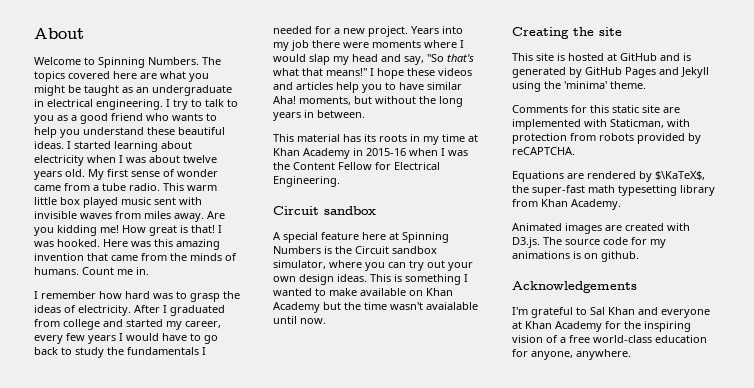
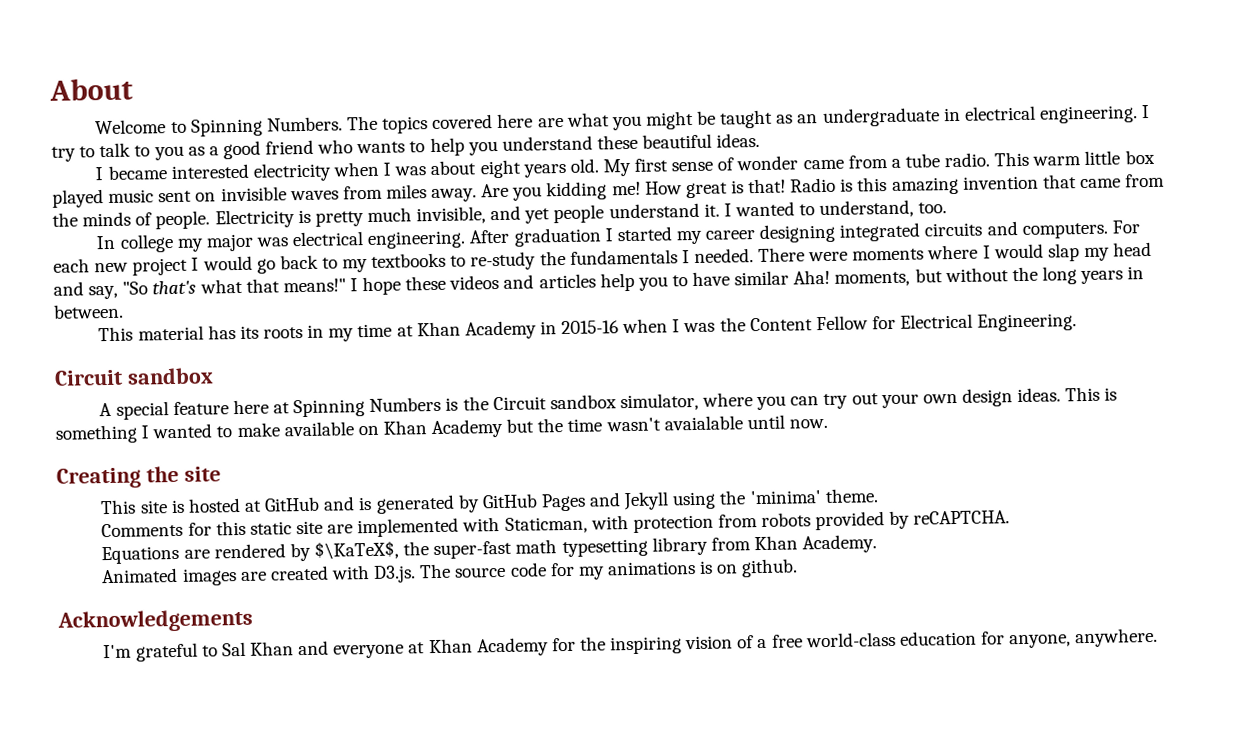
- I try to talk to you as a good friend who wants to help you understand these beautiful ideas. I started learning about electricity when I was about twelve years old.
+ I try to talk to you as a good friend who wants to help you understand these beautiful ideas.
+ I became interested electricity when I was about eight years old.
- This warm little box played music sent with invisible waves from miles away.
+ This warm little box played music sent on invisible waves from miles away.
- I was hooked. Here was this amazing invention that came from the minds of humans. Count me in.
- I remember how hard was to grasp the ideas of electricity. After I graduated from college and started my career, every few years I would have to go back to study the fundamentals I needed for a new project. Years into my job there were moments where I would slap my head and say, "So that's what that means!"
+ Radio is this amazing invention that came from the minds of people. Electricity is pretty much invisible, and yet people understand it. I wanted to understand, too.
+ In college my major was electrical engineering. After graduation I started my career designing integrated circuits and computers. For each new project I would go back to my textbooks to re-study the fundamentals I needed. There were moments where I would slap my head and say, "So that's what that means!"

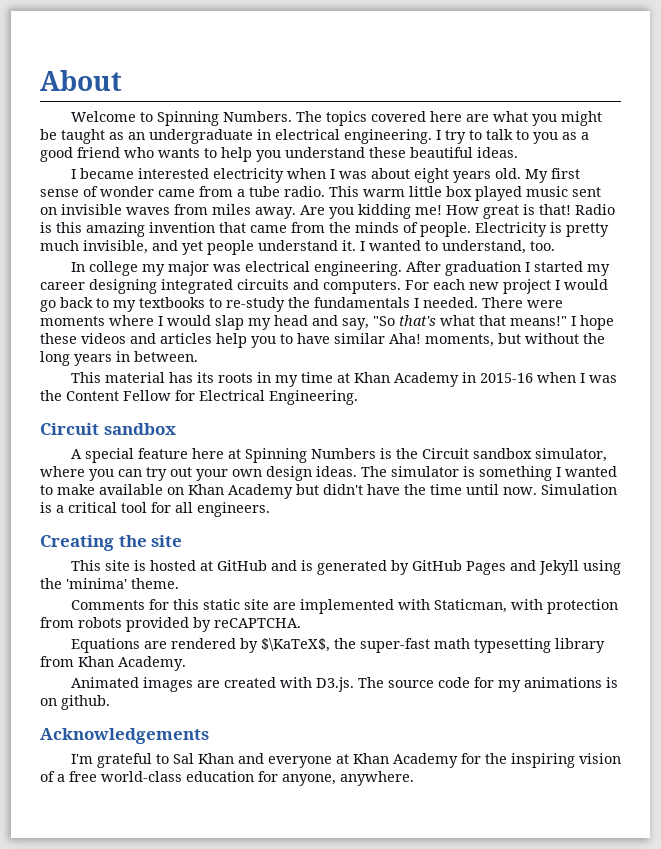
- This is something I wanted to make available on Khan Academy but the time wasn't avaialable until now.
+ The simulator is something I wanted to make available on Khan Academy but didn't have the time until now. Simulation is a critical tool for all engineers.

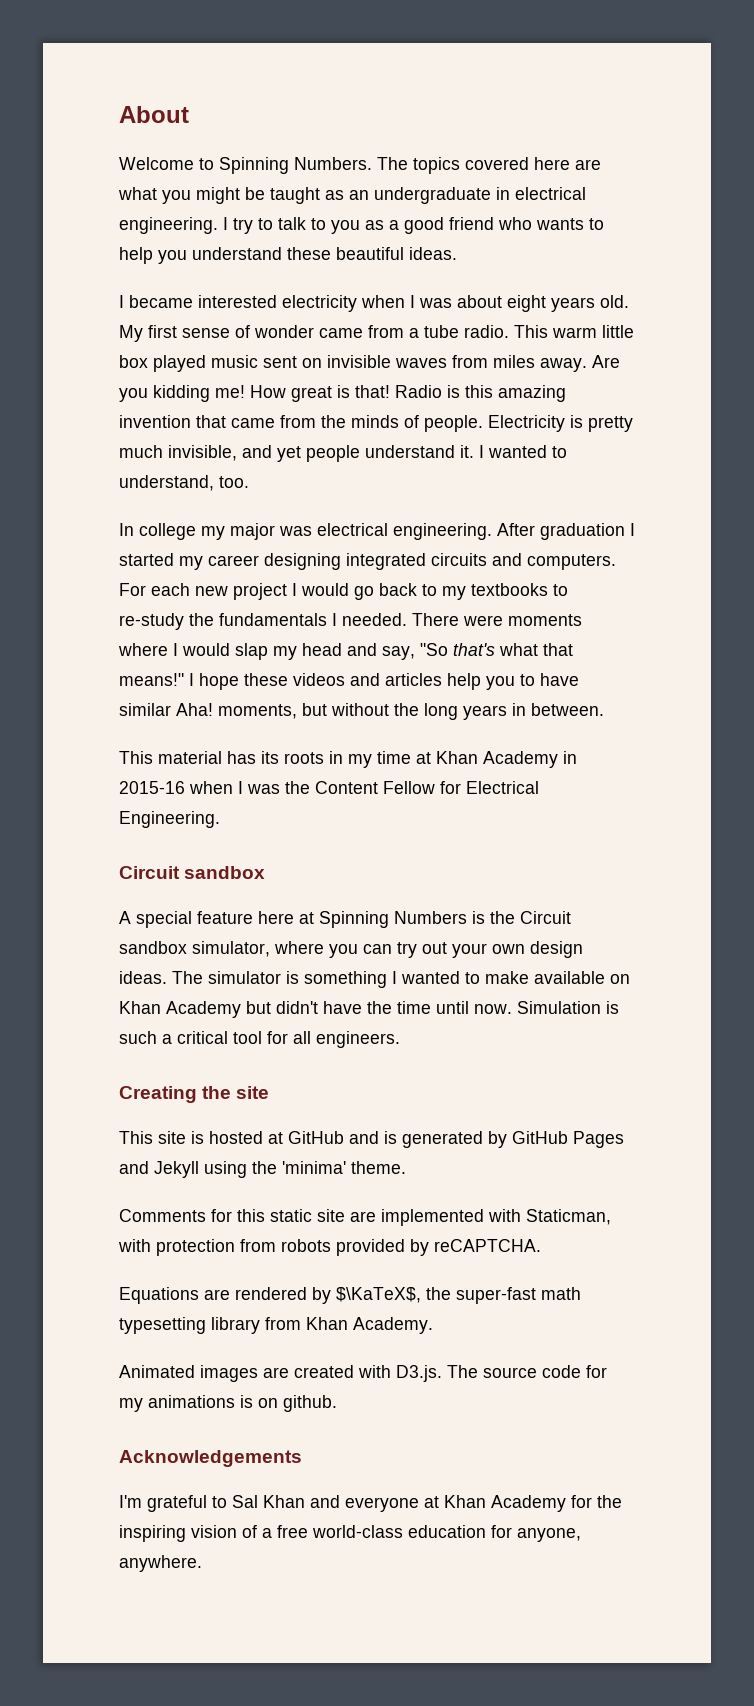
- Simulation is a critical tool for all engineers.
+ Simulation is such a critical tool for all engineers.

